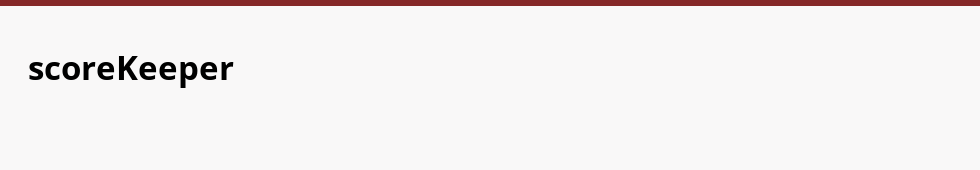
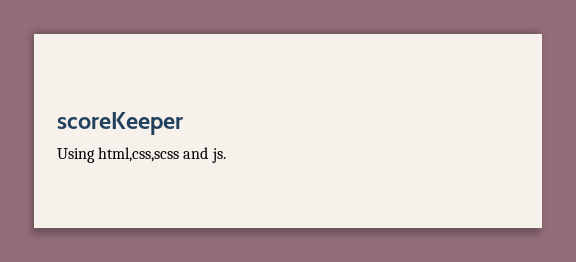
+ Using html,css,scss and js.

